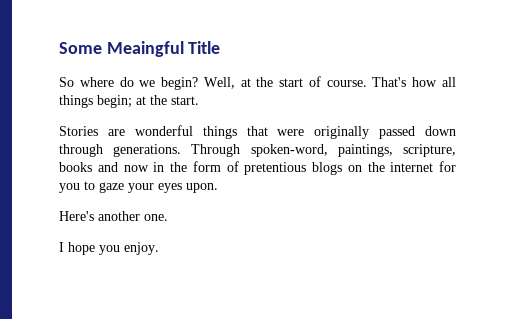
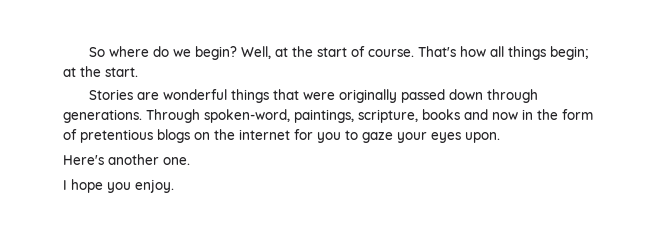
- Some Meaingful Title

